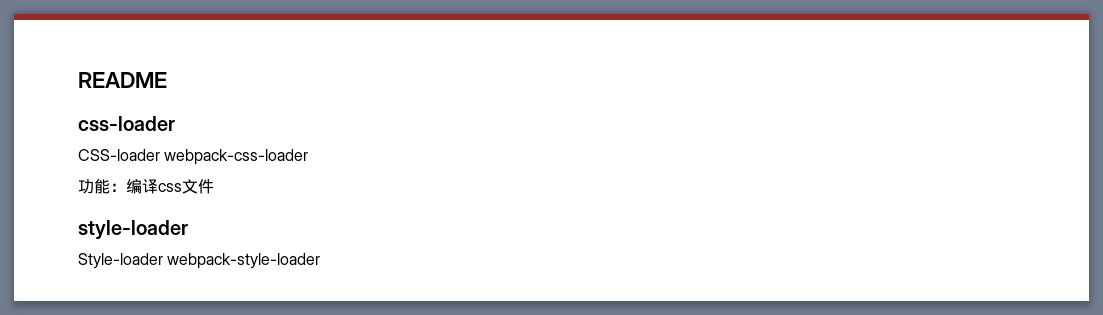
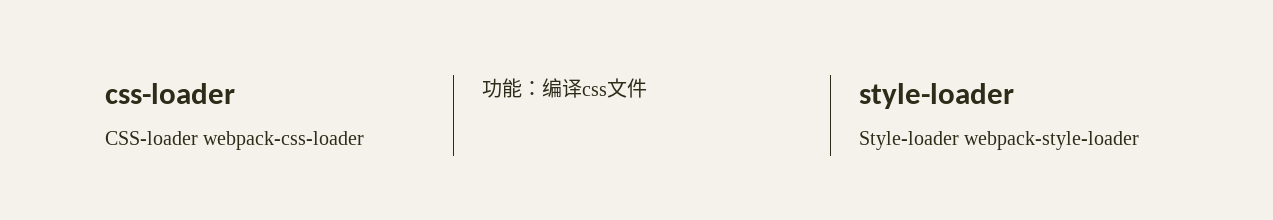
- README

